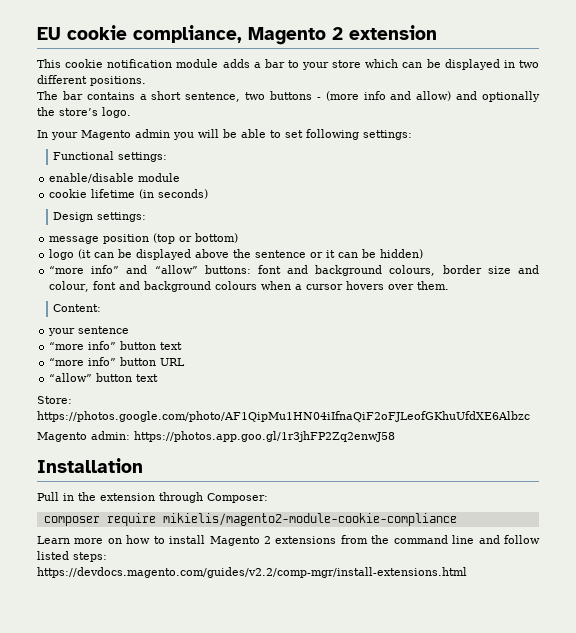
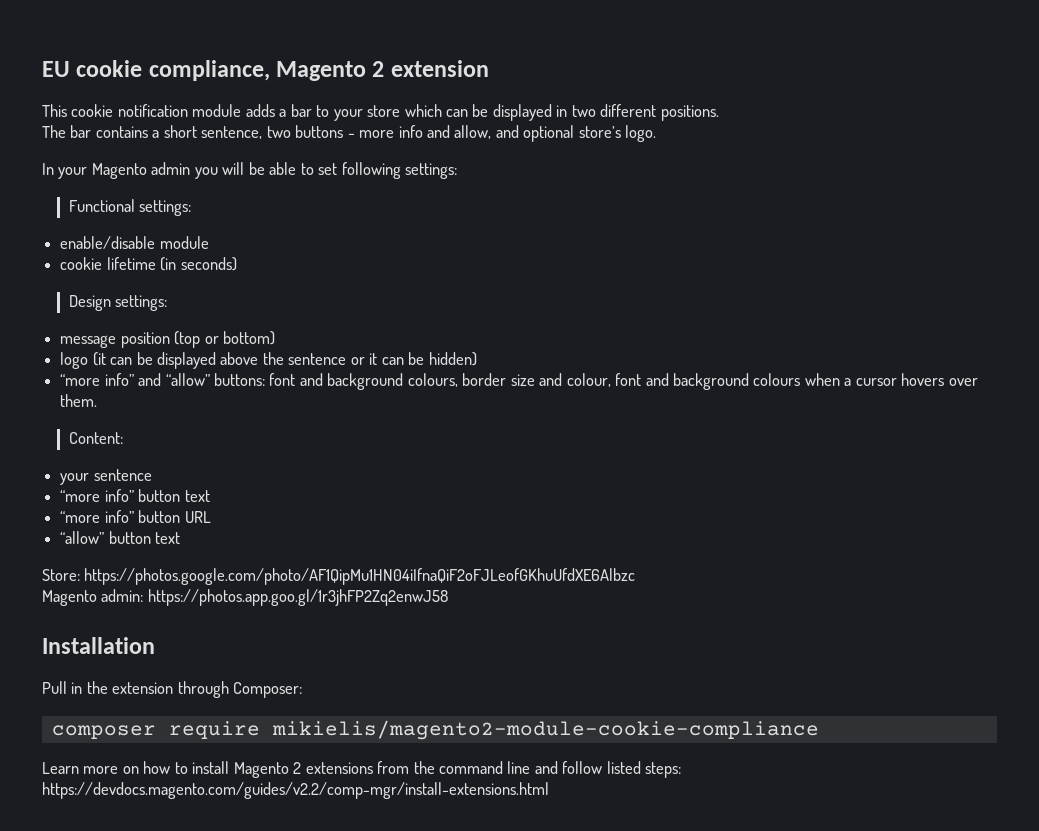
- The bar contains a short sentence, two buttons - (more info and allow) and optionally the store’s logo.
+ The bar contains a short sentence, two buttons - more info and allow, and optional store’s logo.

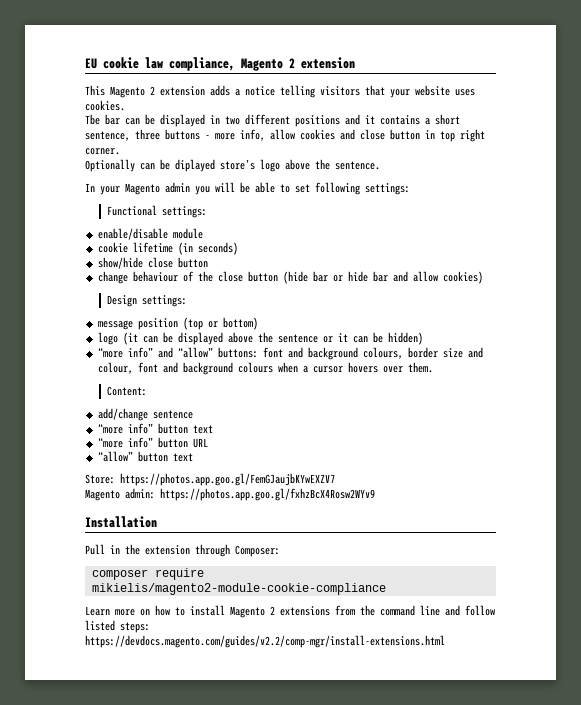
- EU cookie compliance, Magento 2 extension
+ EU cookie law compliance, Magento 2 extension
- This cookie notification module adds a bar to your store which can be displayed in two different positions.
- The bar contains a short sentence, two buttons - more info and allow, and optional store’s logo.
+ This Magento 2 extension adds a notice telling visitors that your website uses cookies.
+ Tbe bar can be displayed in two different positions and it contains a short sentence, three buttons - more info, allow cookies and close button in top right corner.
+ Optionally can be diplayed store’s logo above the sentence.
+ show/hide close button
+ change behaviour of the close button (hide bar or hide bar and allow cookies)
- your sentence
+ add/change sentence
- Store: https://photos.google.com/photo/AF1QipMu1HN04iIfnaQiF2oFJLeofGKhuUfdXE6Albzc
+ Store: https://photos.app.goo.gl/FemGJaujbKYwEXZV7
- Magento admin: https://photos.app.goo.gl/1r3jhFP2Zq2enwJ58
+ Magento admin: https://photos.app.goo.gl/fxhzBcX4Rosw2WYv9

